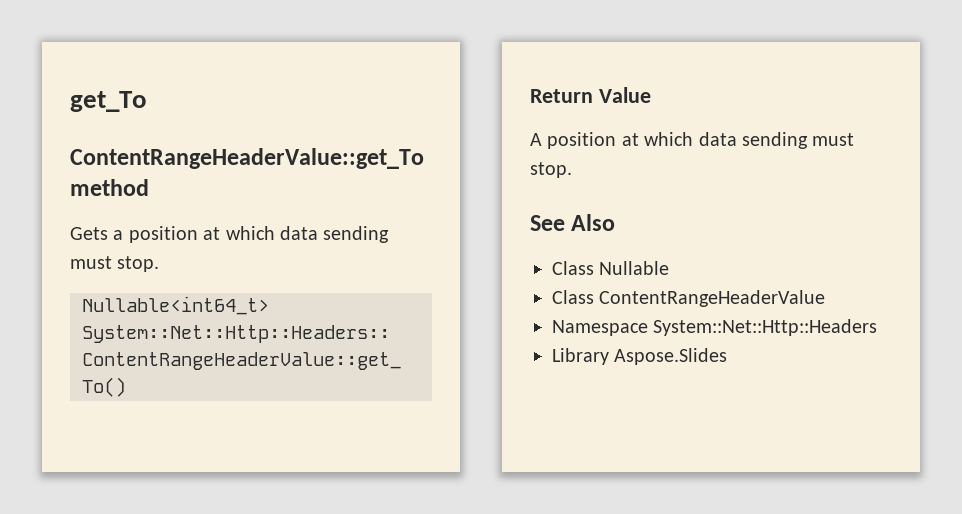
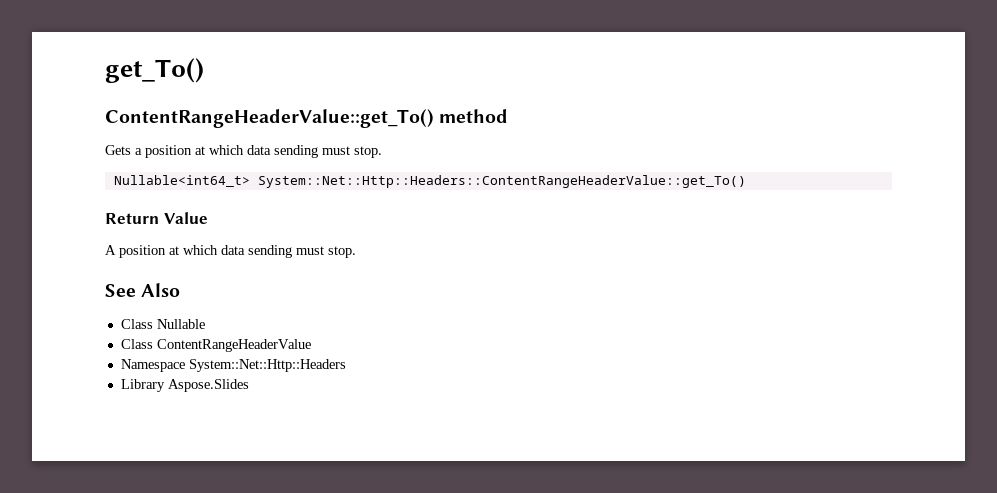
- get_To
- ContentRangeHeaderValue::get_To method
+ get_To()
+ ContentRangeHeaderValue::get_To() method

